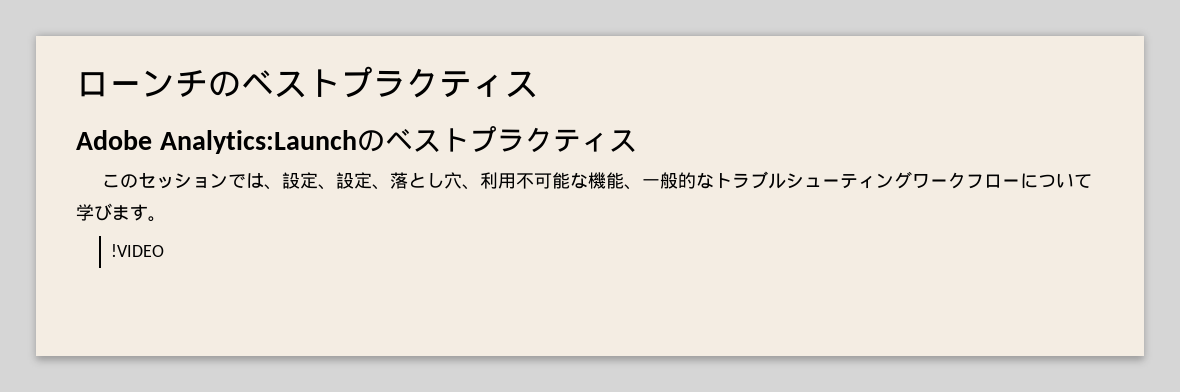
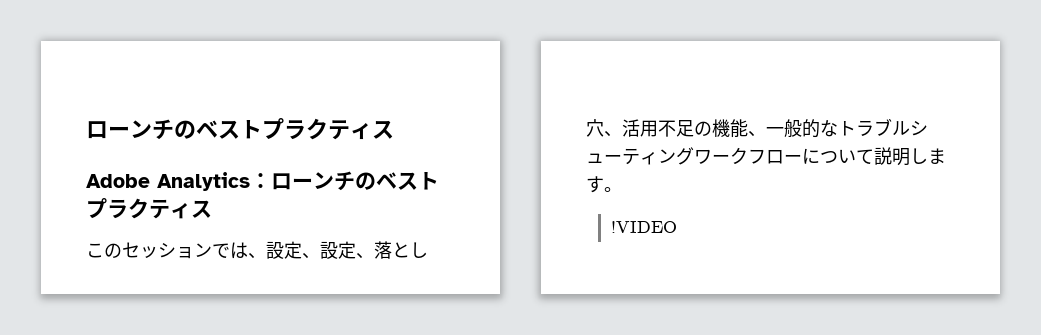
- Adobe Analytics:Launchのベストプラクティス
+ Adobe Analytics：ローンチのベストプラクティス
- このセッションでは、設定、設定、落とし穴、利用不可能な機能、一般的なトラブルシューティングワークフローについて学びます。
+ このセッションでは、設定、設定、落とし穴、活用不足の機能、一般的なトラブルシューティングワークフローについて説明します。

